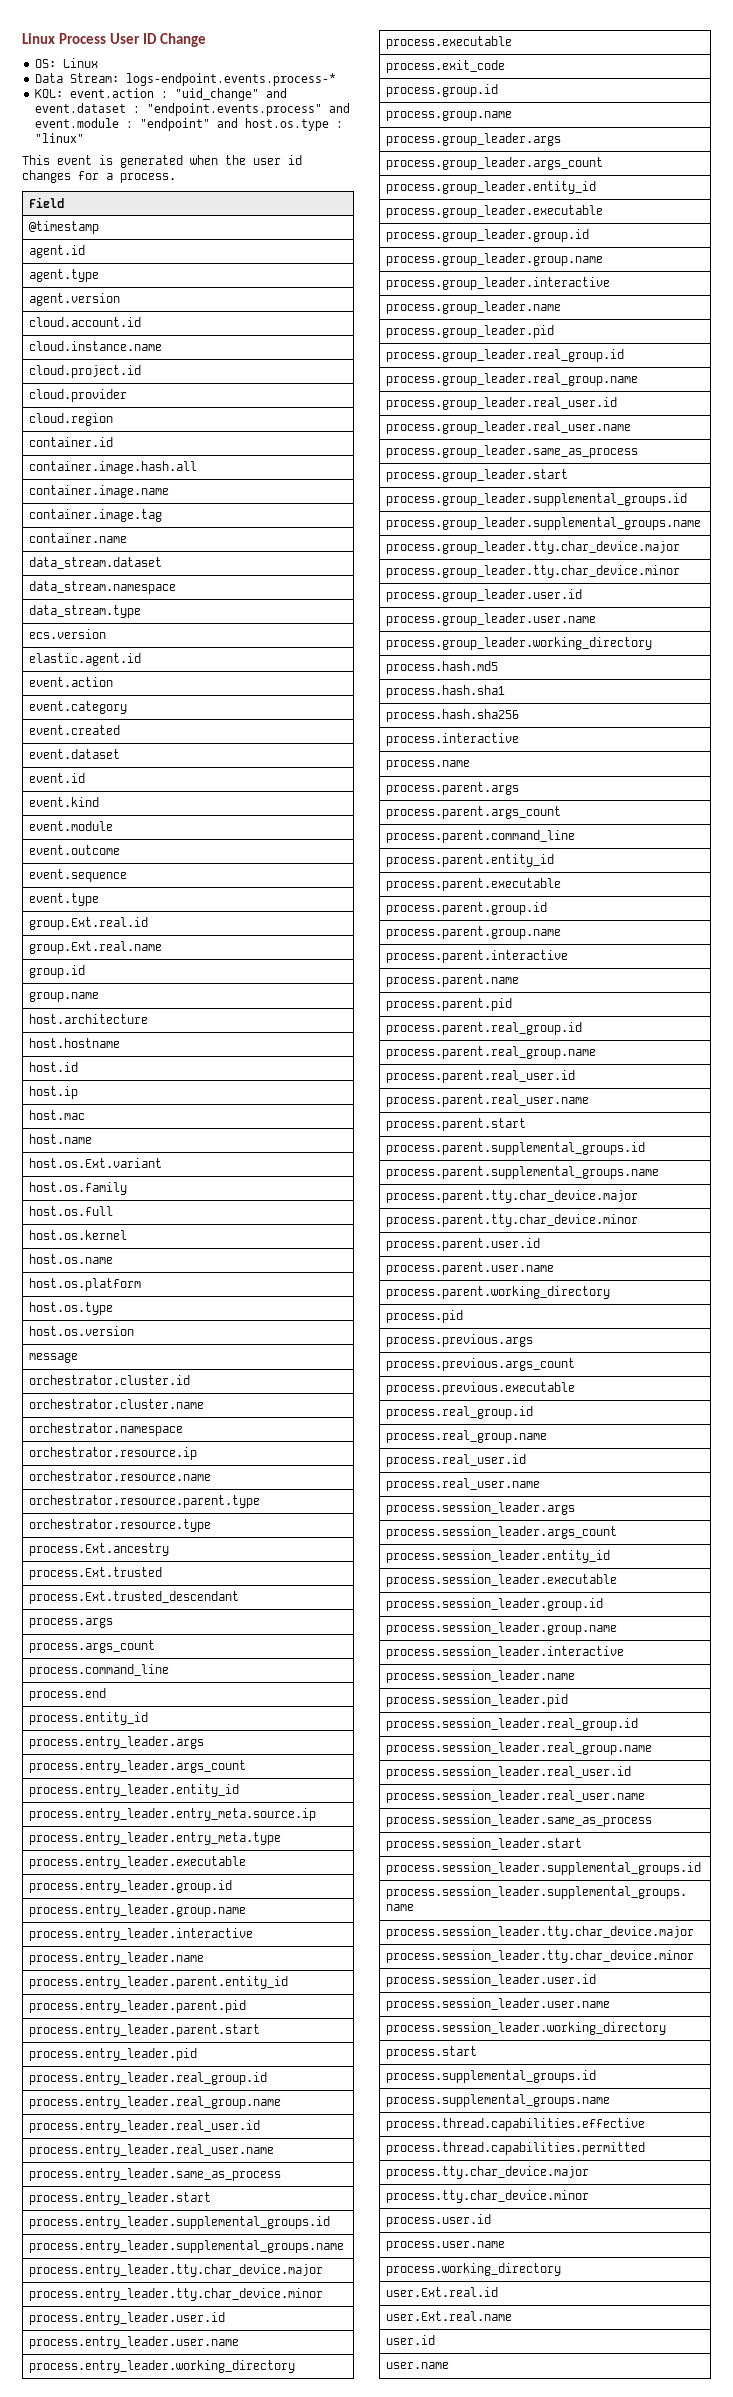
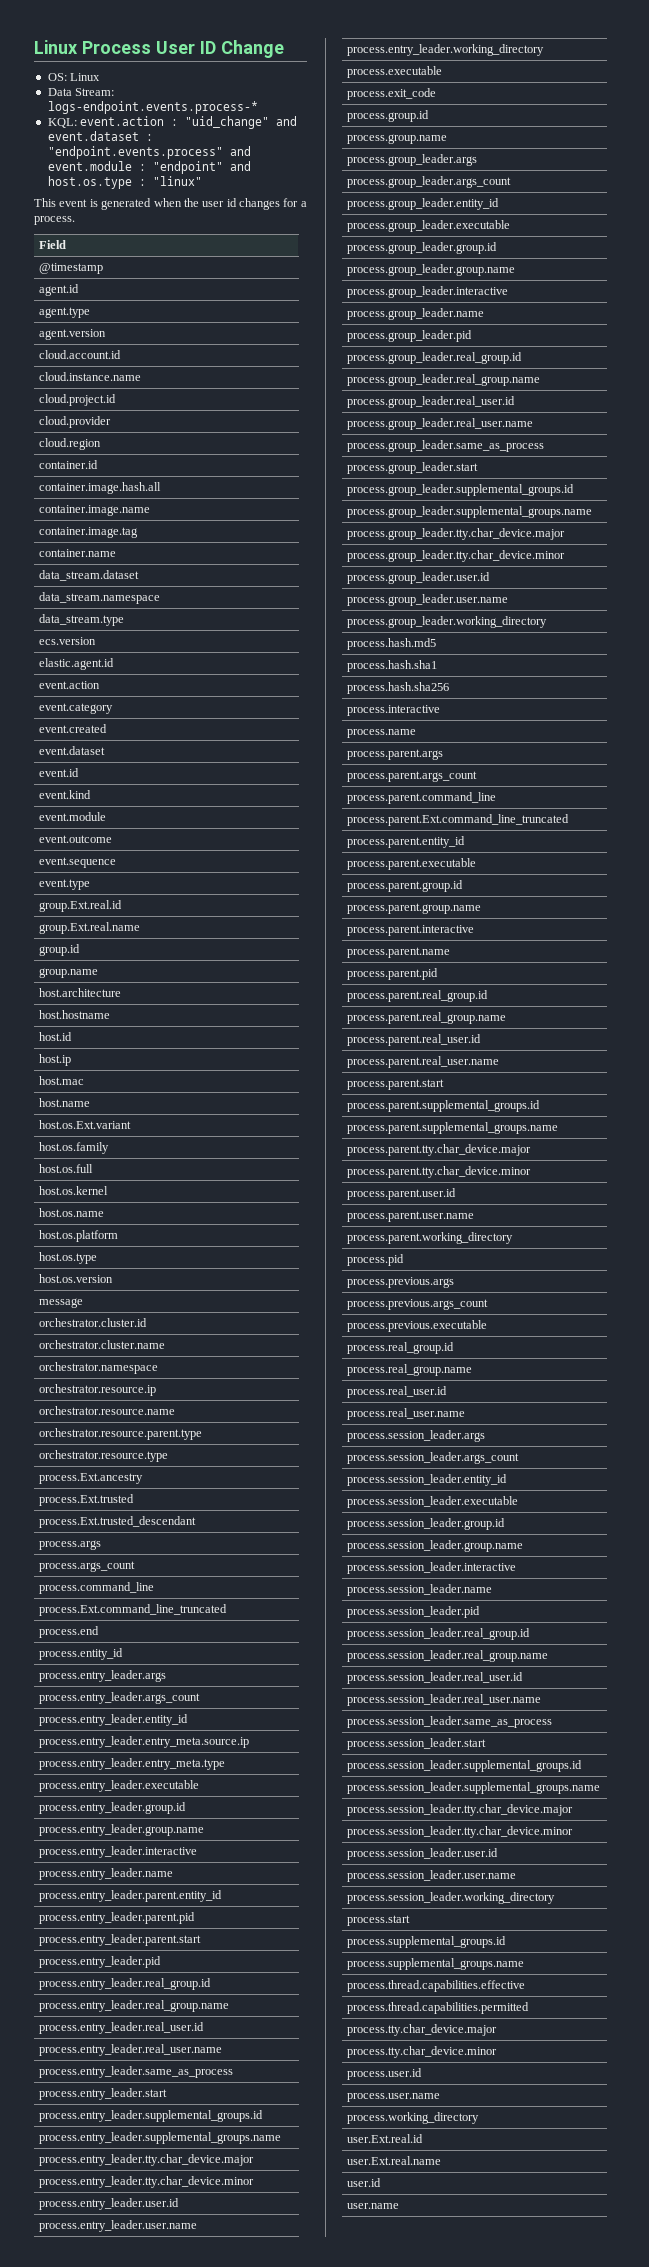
+ process.Ext.command_line_truncated
+ process.parent.Ext.command_line_truncated

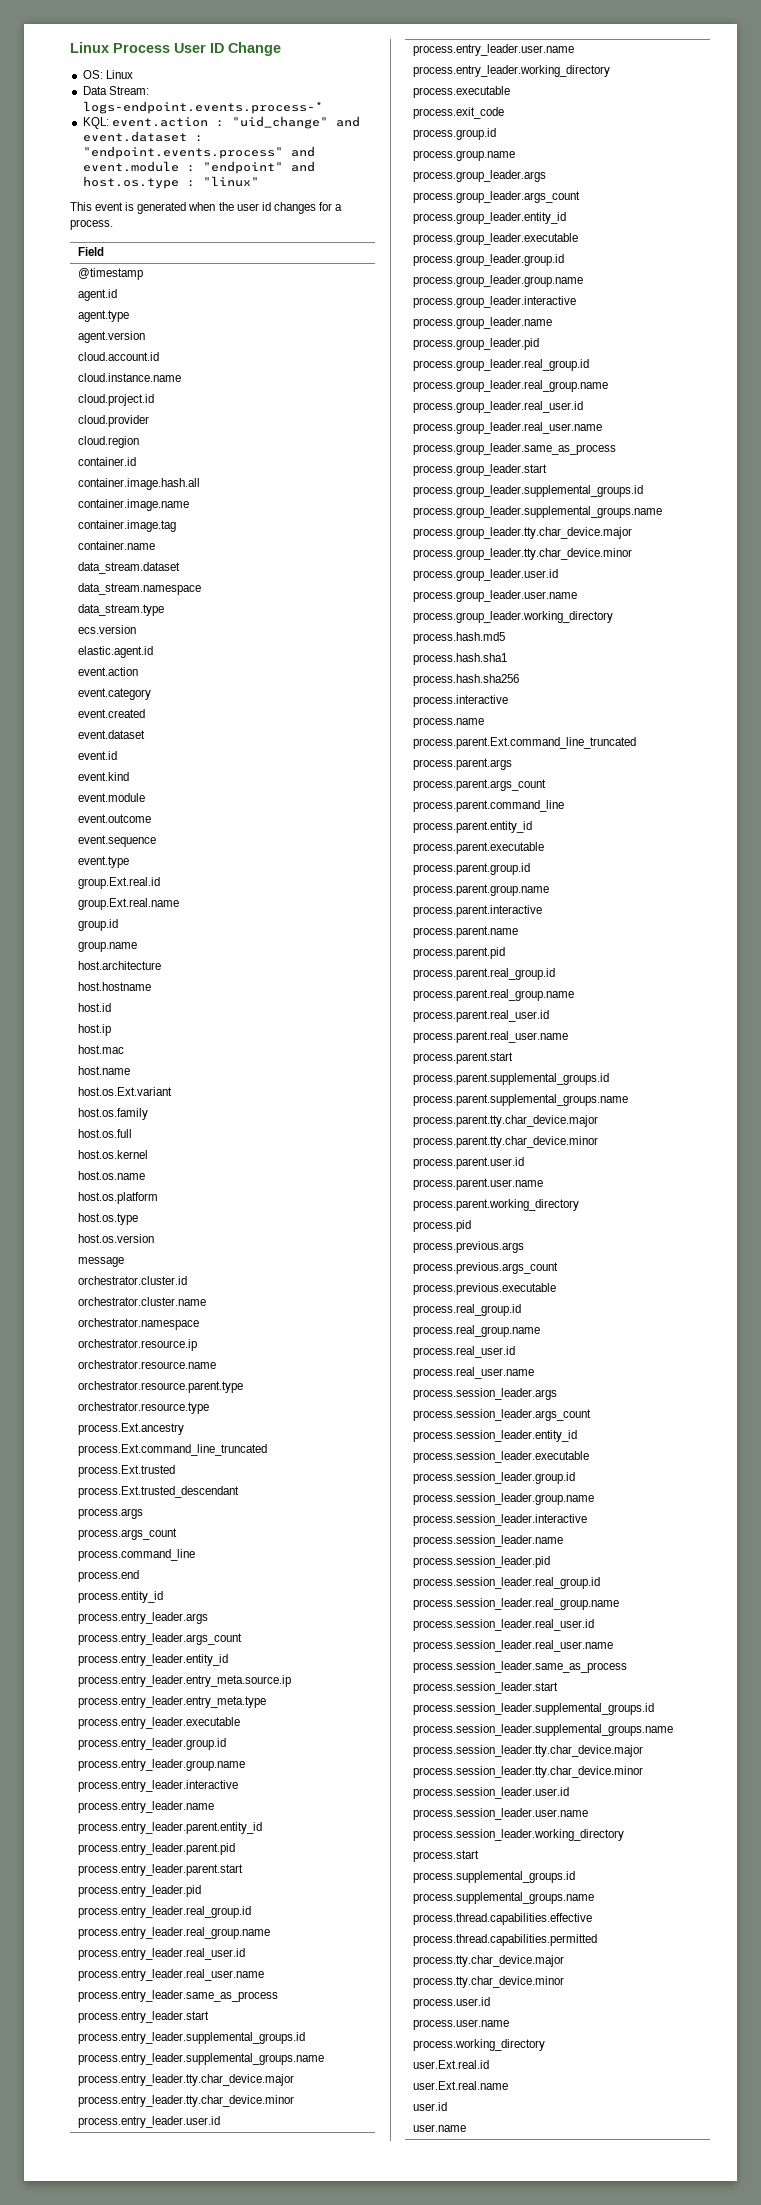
+ process.Ext.command_line_truncated
- process.Ext.command_line_truncated
+ process.parent.Ext.command_line_truncated
- process.parent.Ext.command_line_truncated

